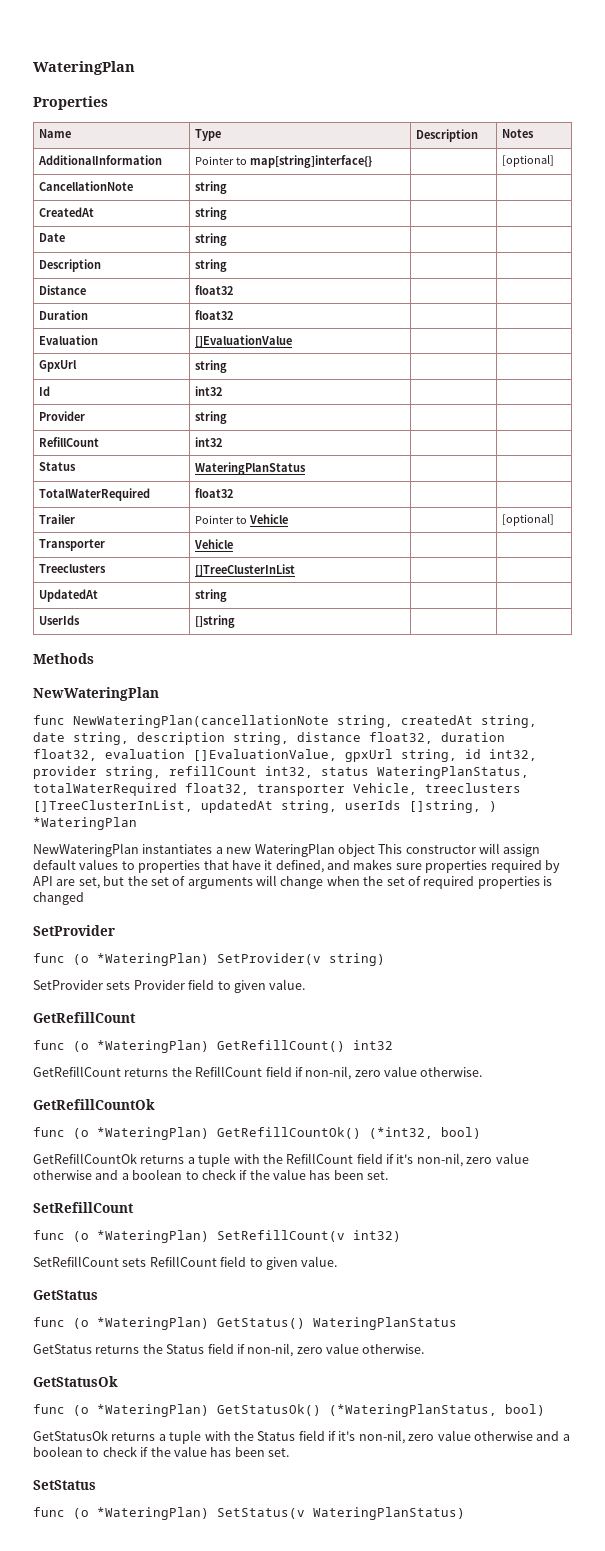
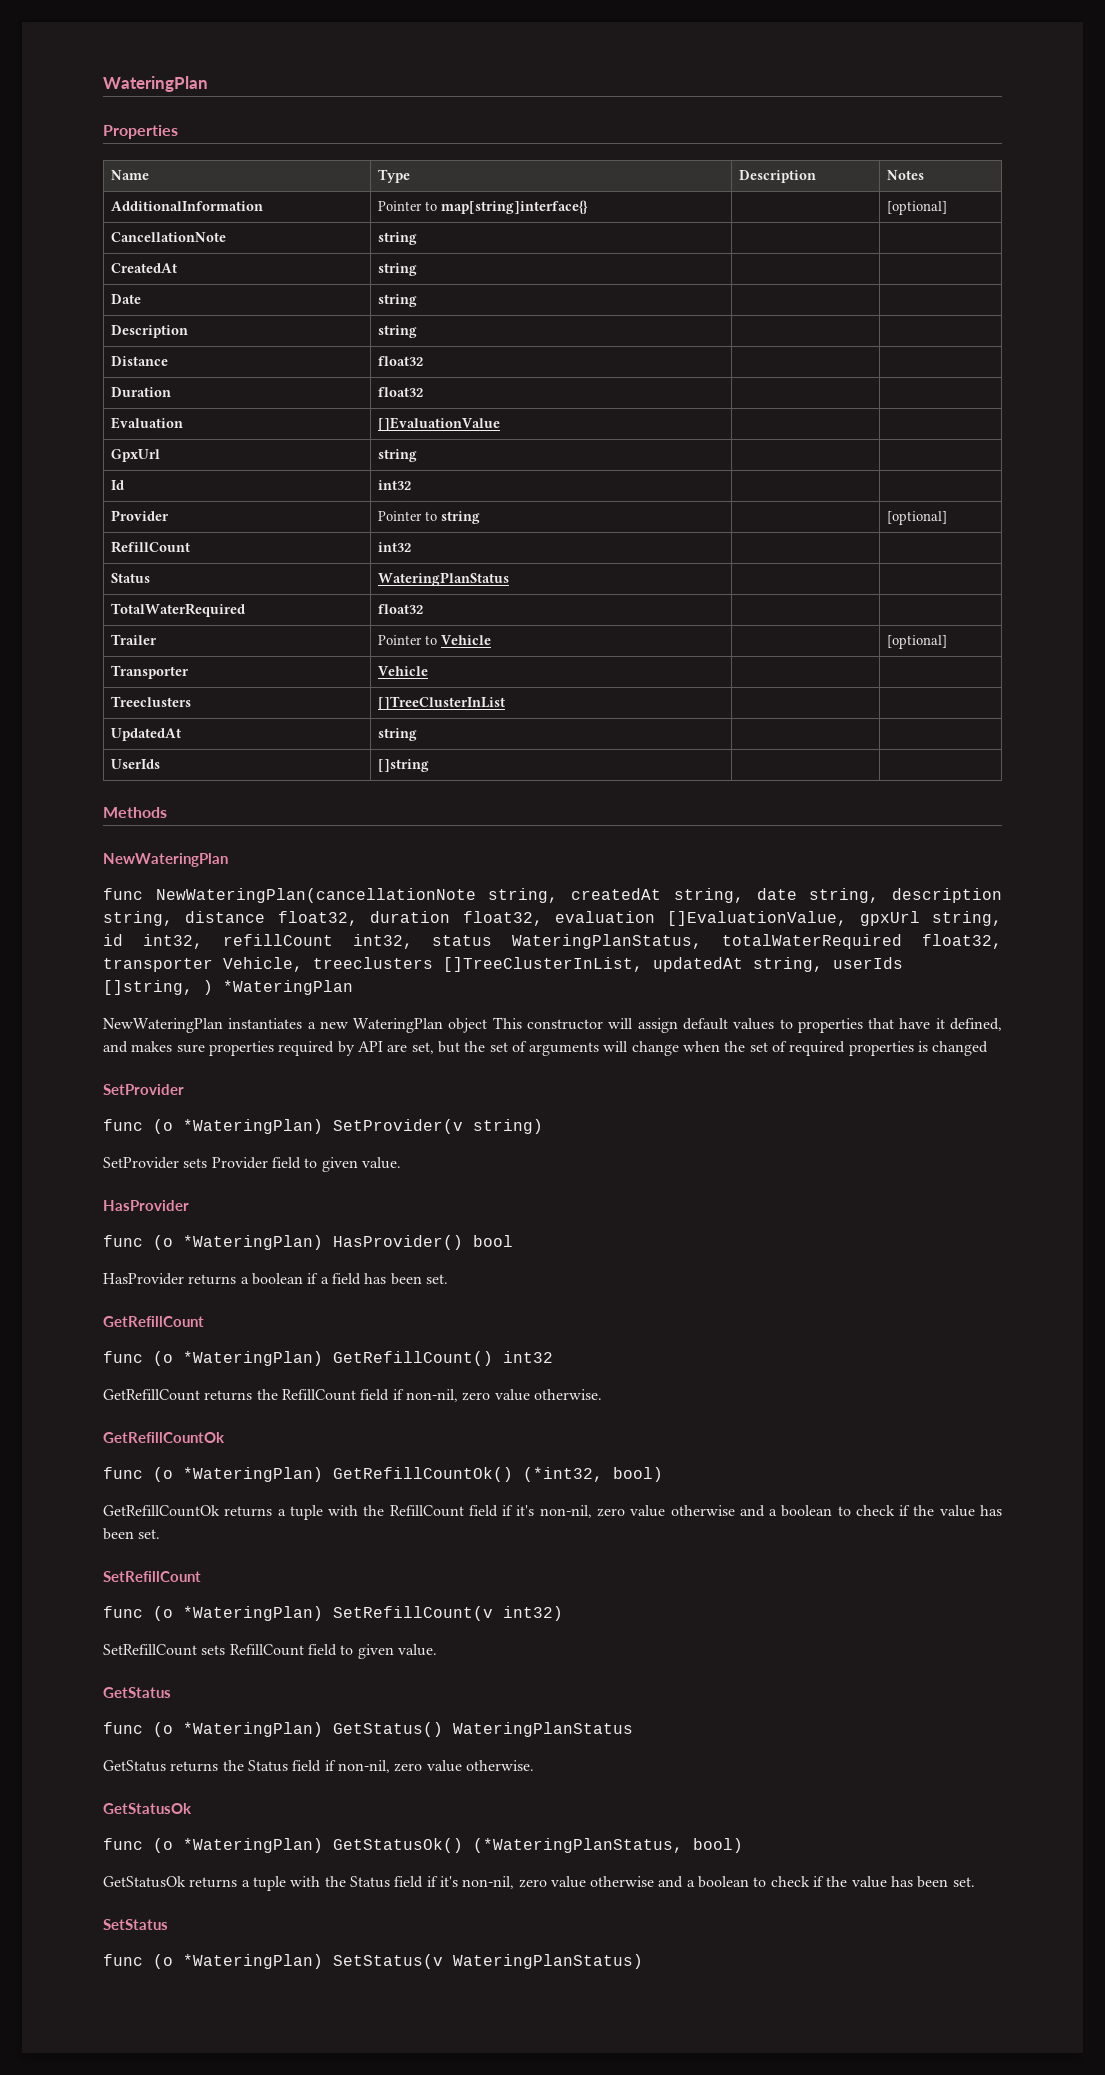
- Provider | string | |
+ Provider | Pointer to string | | [optional]
- func NewWateringPlan(cancellationNote string, createdAt string, date string, description string, distance float32, duration float32, evaluation []EvaluationValue, gpxUrl string, id int32, provider string, refillCount int32, status WateringPlanStatus, totalWaterRequired float32, transporter Vehicle, treeclusters []TreeClusterInList, updatedAt string, userIds []string, ) *WateringPlan
+ func NewWateringPlan(cancellationNote string, createdAt string, date string, description string, distance float32, duration float32, evaluation []EvaluationValue, gpxUrl string, id int32, refillCount int32, status WateringPlanStatus, totalWaterRequired float32, transporter Vehicle, treeclusters []TreeClusterInList, updatedAt string, userIds []string, ) *WateringPlan
  SetProvider sets Provider field to given value.
+ HasProvider
+ func (o *WateringPlan) HasProvider() bool
+ HasProvider returns a boolean if a field has been set.

